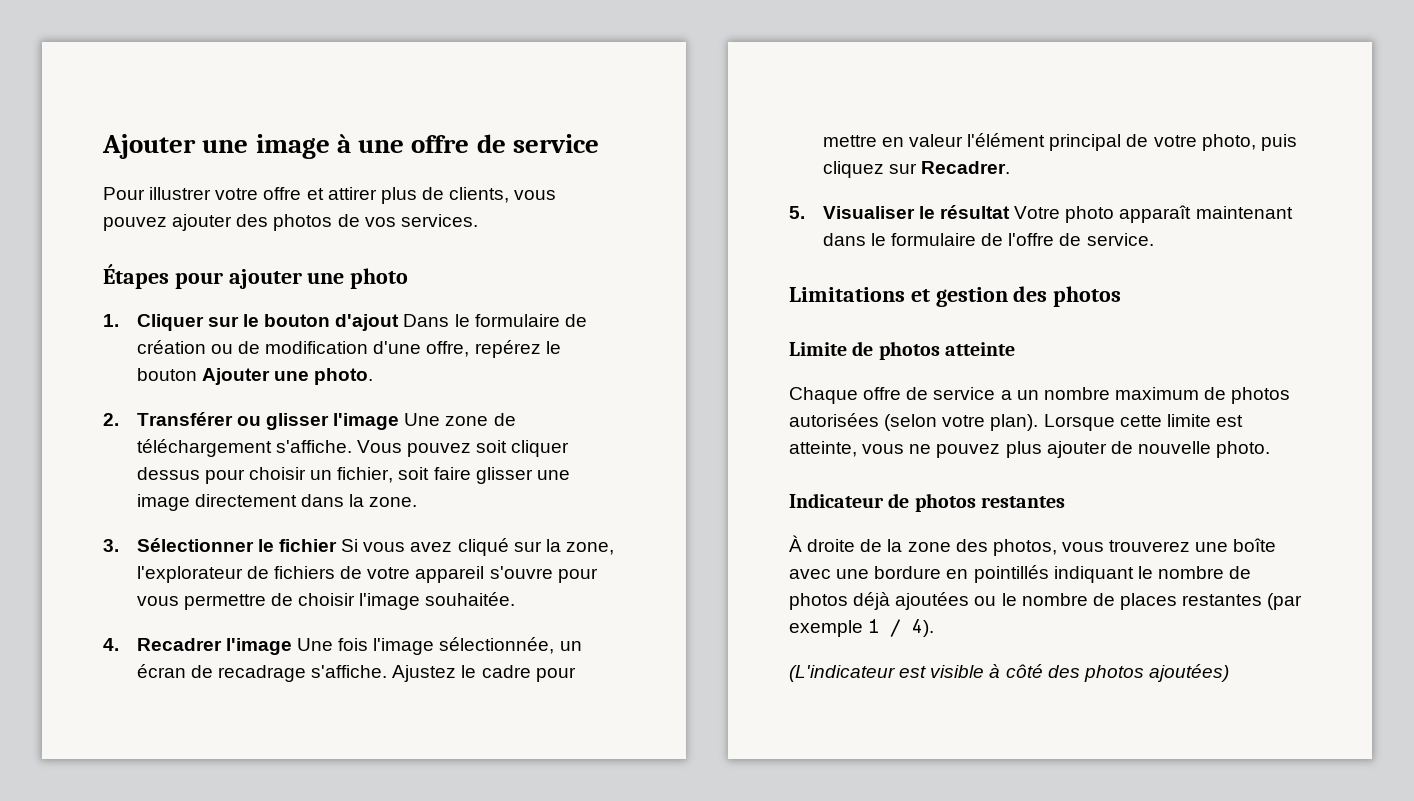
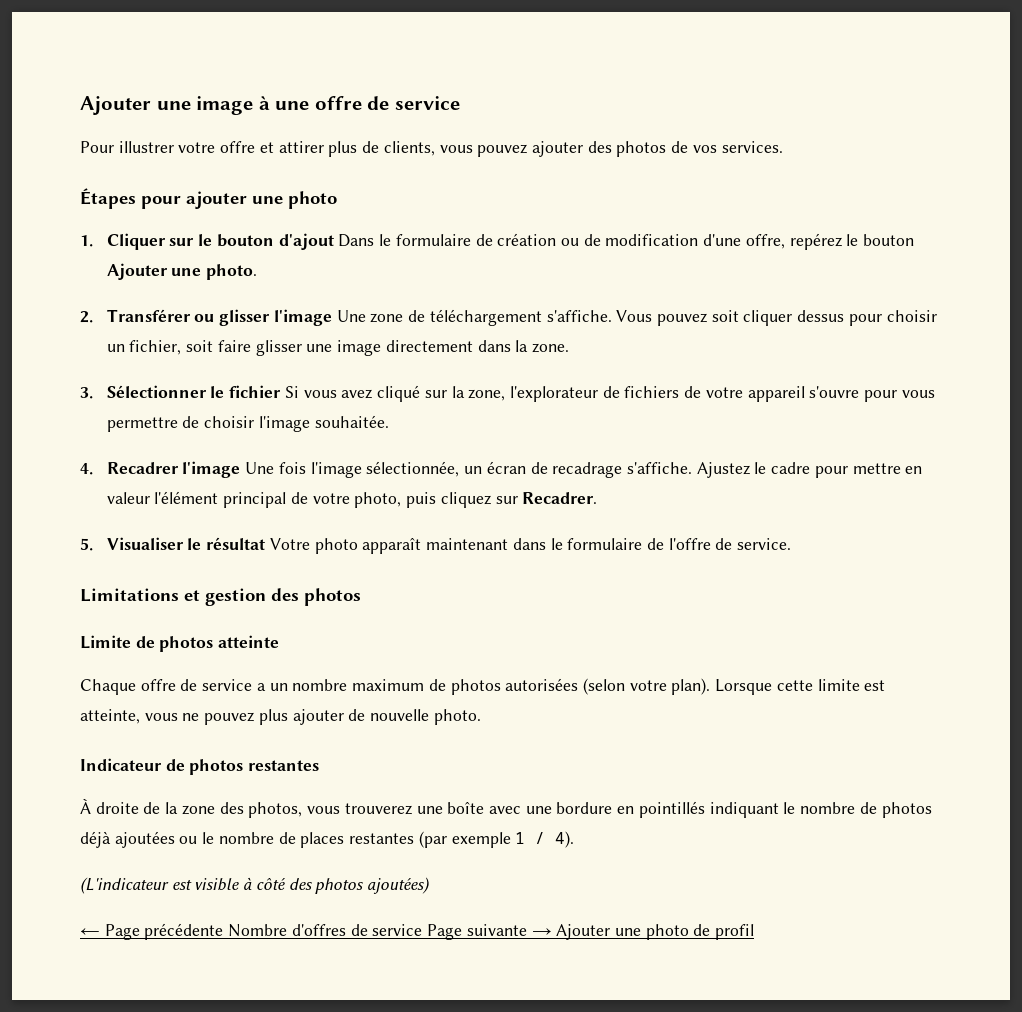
+ ← Page précédente Nombre d'offres de service Page suivante → Ajouter une photo de profil

